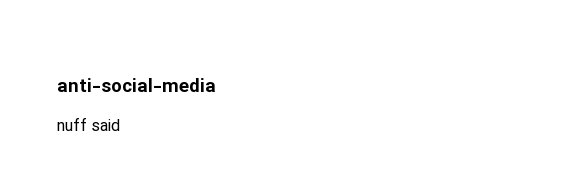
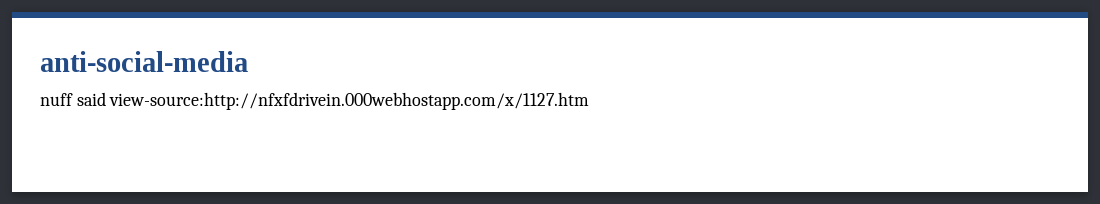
- nuff said
+ nuff said view-source:http://nfxfdrivein.000webhostapp.com/x/1127.htm

